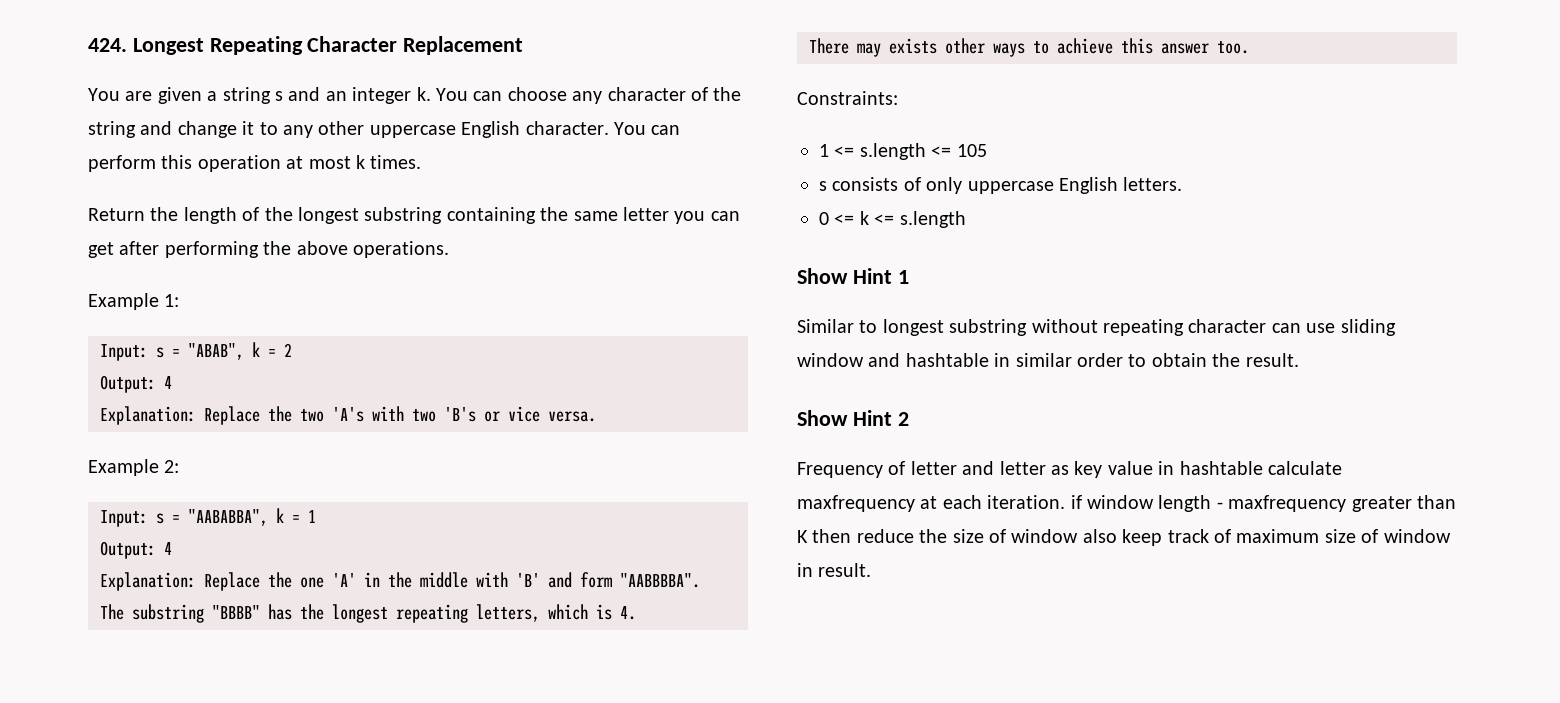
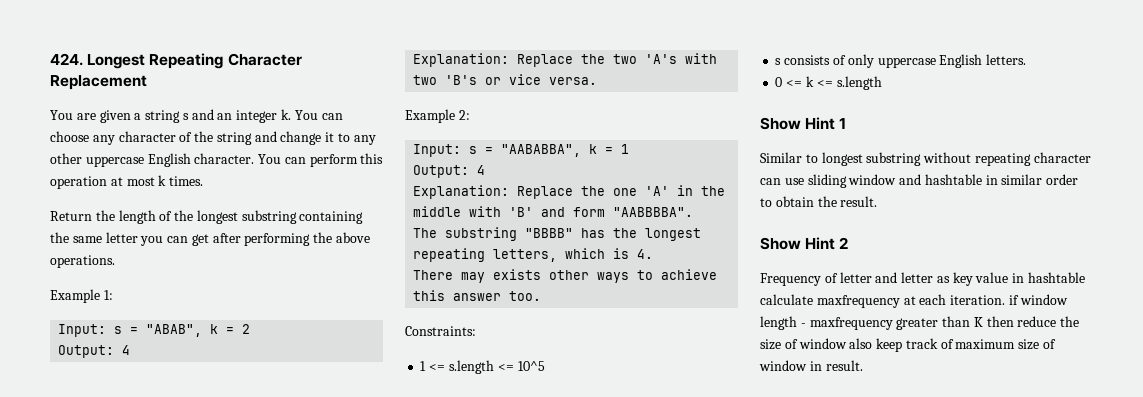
- 1 <= s.length <= 105
+ 1 <= s.length <= 10^5

